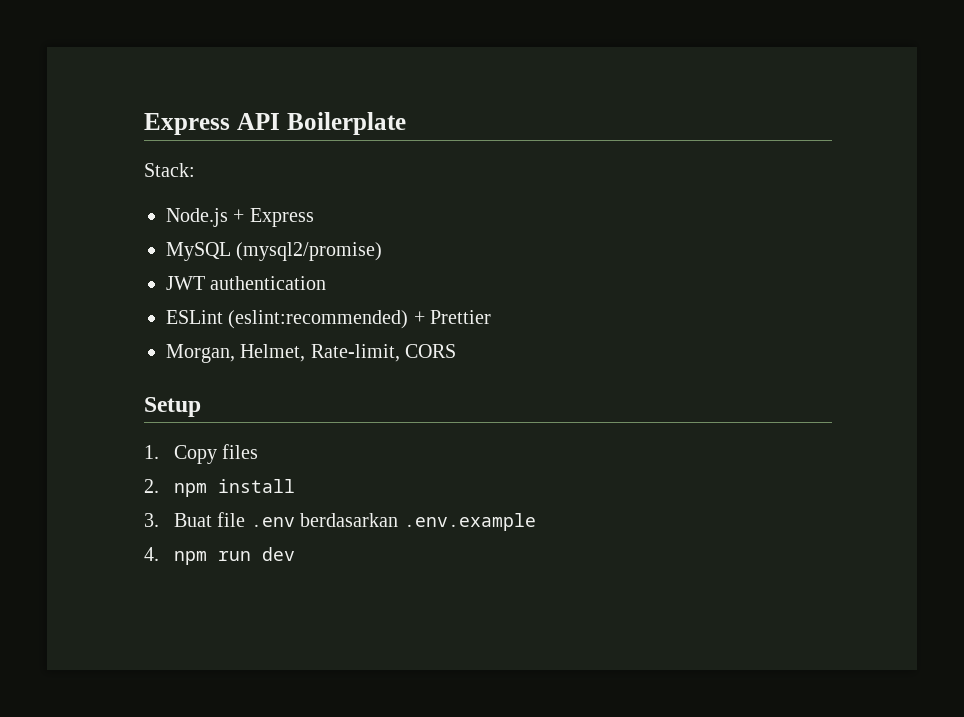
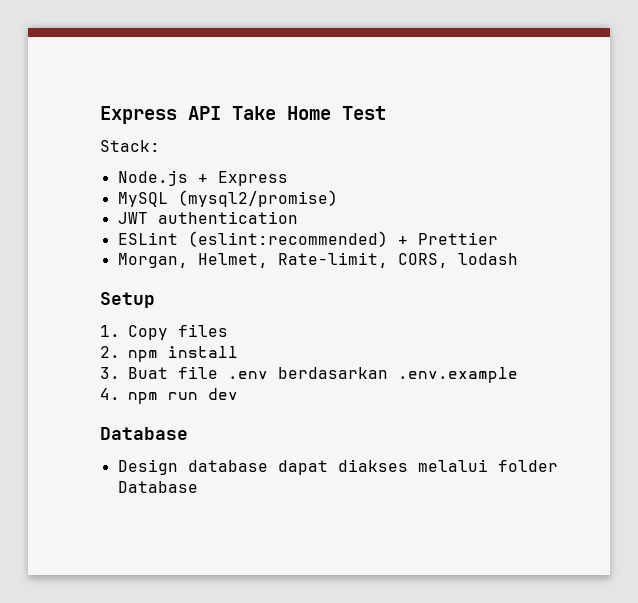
- Express API Boilerplate
+ Express API Take Home Test
- Morgan, Helmet, Rate-limit, CORS
+ Morgan, Helmet, Rate-limit, CORS, lodash
  4. npm run dev
+ Database
+ Design database dapat diakses melalui folder Database

